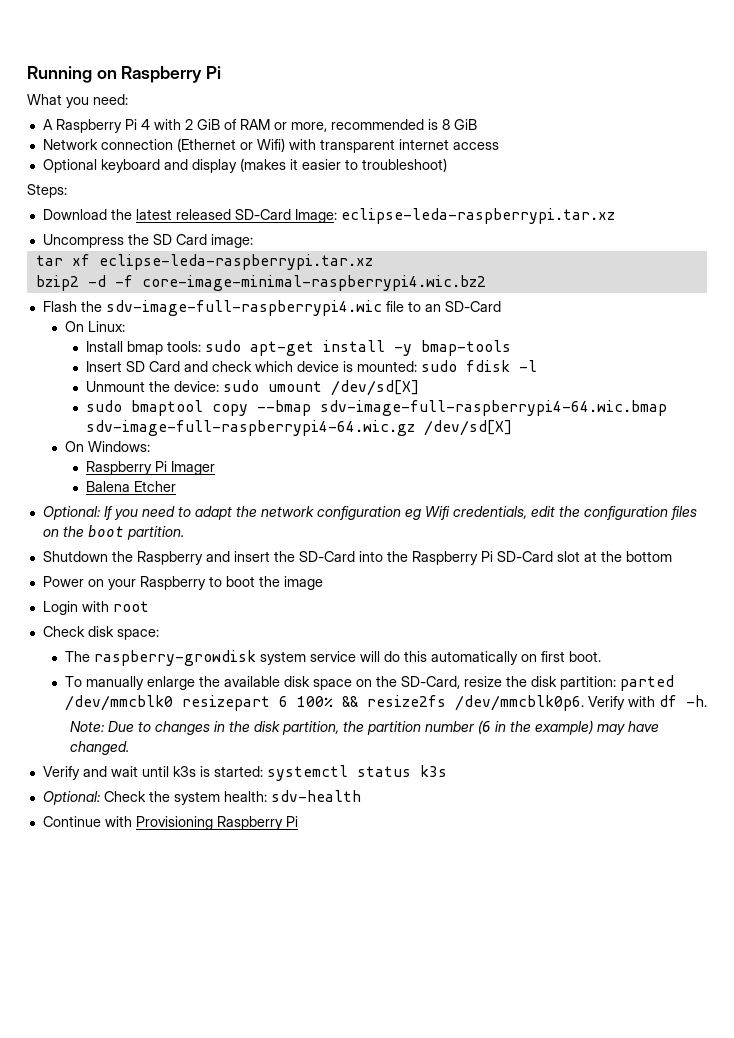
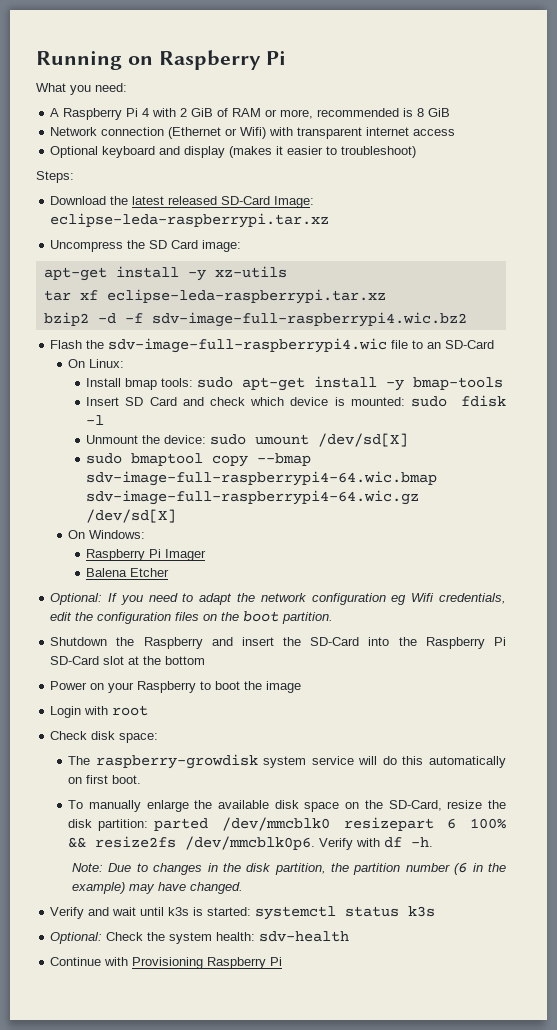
+ apt-get install -y xz-utils
- bzip2 -d -f core-image-minimal-raspberrypi4.wic.bz2
+ bzip2 -d -f sdv-image-full-raspberrypi4.wic.bz2

